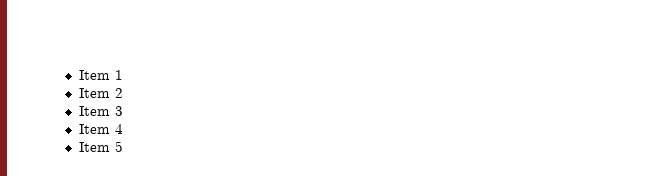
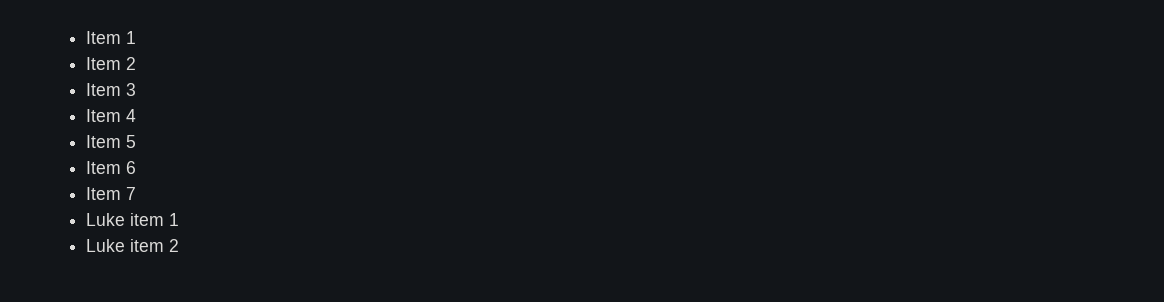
+ Item 6
+ Item 7
+ Luke item 1
+ Luke item 2

